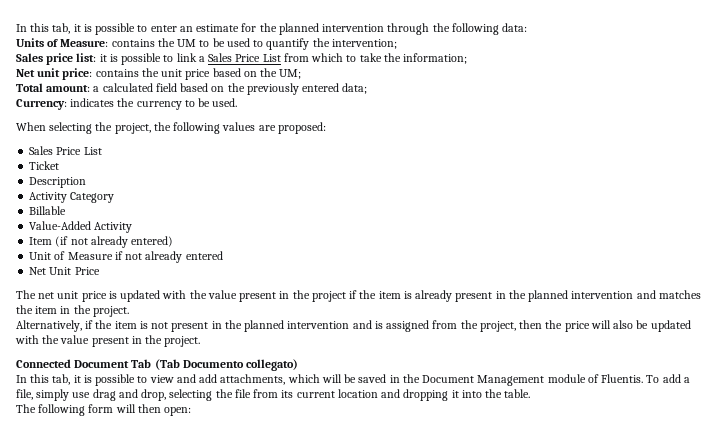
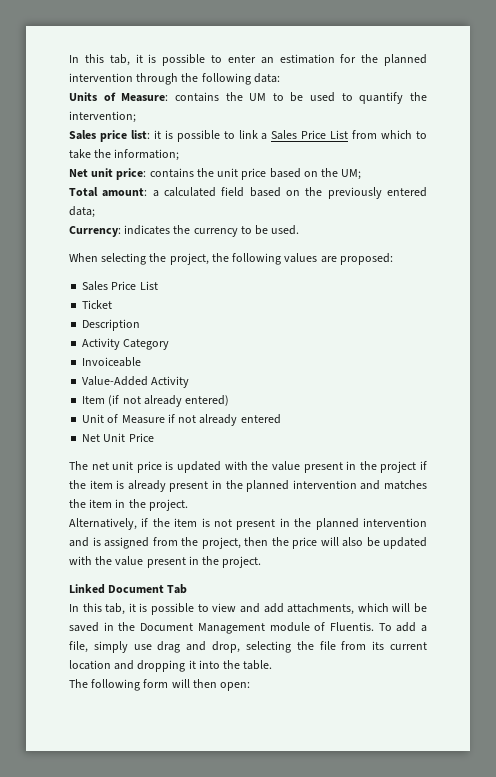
- In this tab, it is possible to enter an estimate for the planned intervention through the following data:
+ In this tab, it is possible to enter an estimation for the planned intervention through the following data:
- Billable
+ Invoiceable
- Connected Document Tab (Tab Documento collegato)
+ Linked Document Tab

